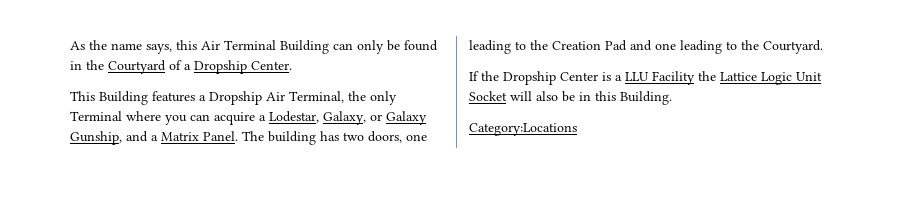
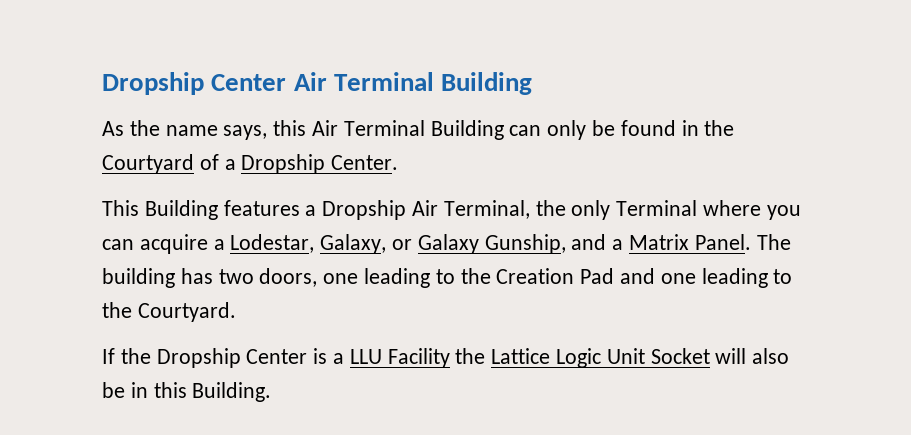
+ Dropship Center Air Terminal Building
- Category:Locations

